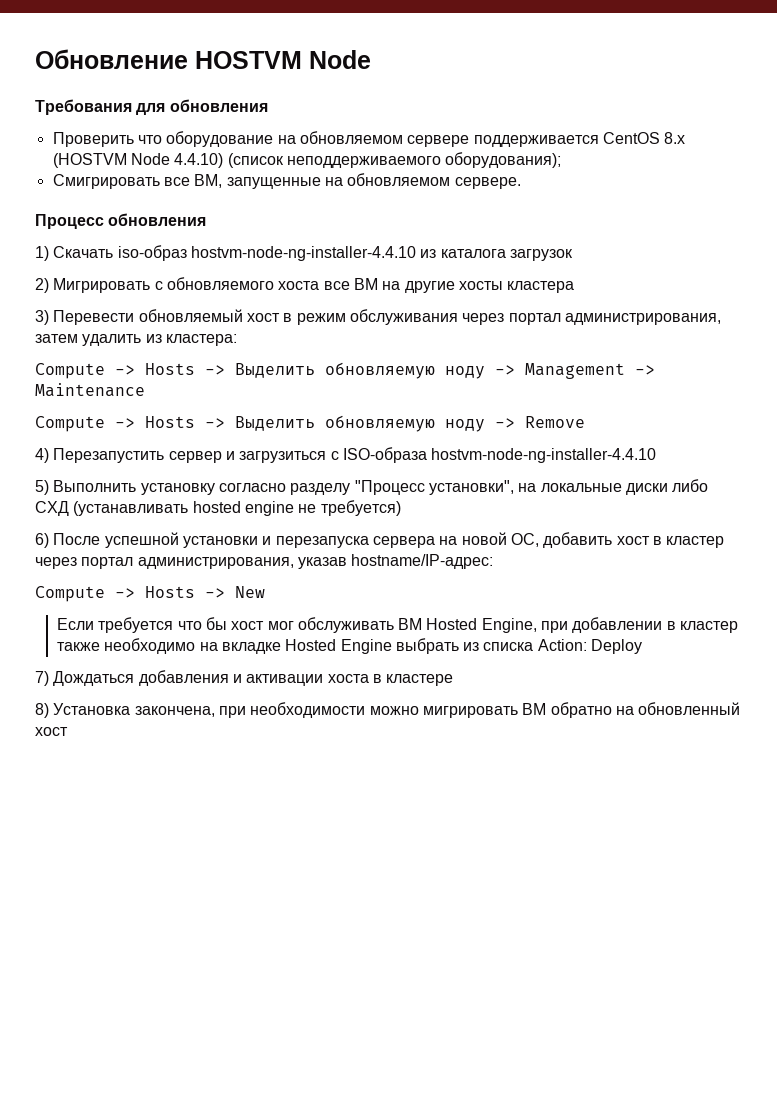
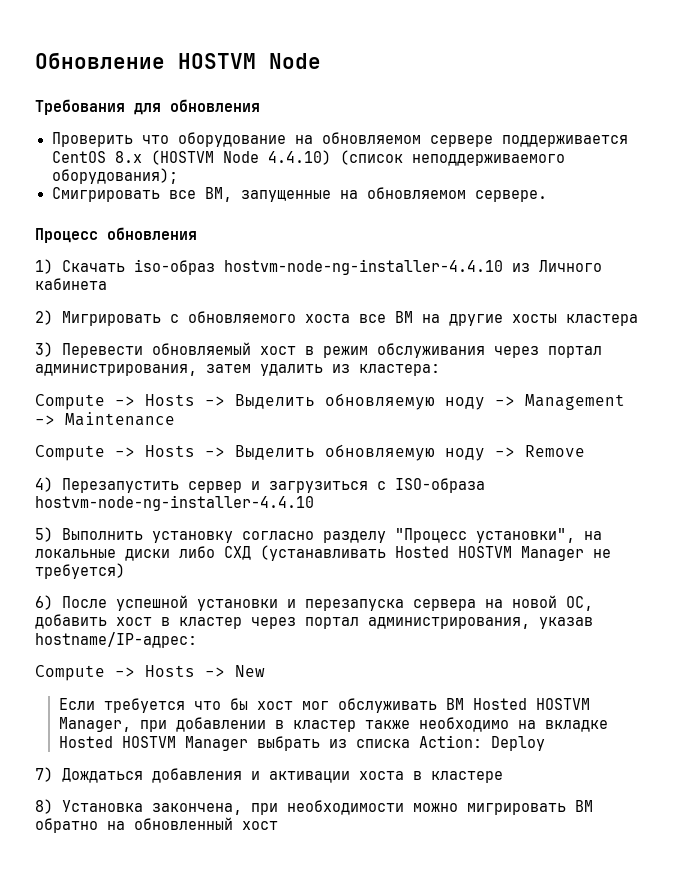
- 1) Скачать iso-образ hostvm-node-ng-installer-4.4.10 из каталога загрузок
+ 1) Скачать iso-образ hostvm-node-ng-installer-4.4.10 из Личного кабинета
- 5) Выполнить установку согласно разделу "Процесс установки", на локальные диски либо СХД (устанавливать hosted engine не требуется)
+ 5) Выполнить установку согласно разделу "Процесс установки", на локальные диски либо СХД (устанавливать Hosted HOSTVM Manager не требуется)
- Если требуется что бы хост мог обслуживать ВМ Hosted Engine, при добавлении в кластер также необходимо на вкладке Hosted Engine выбрать из списка Action: Deploy
+ Если требуется что бы хост мог обслуживать ВМ Hosted HOSTVM Manager, при добавлении в кластер также необходимо на вкладке Hosted HOSTVM Manager выбрать из списка Action: Deploy

